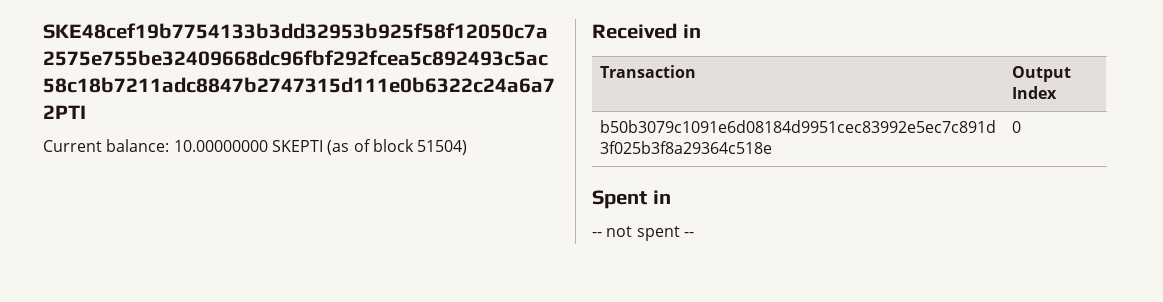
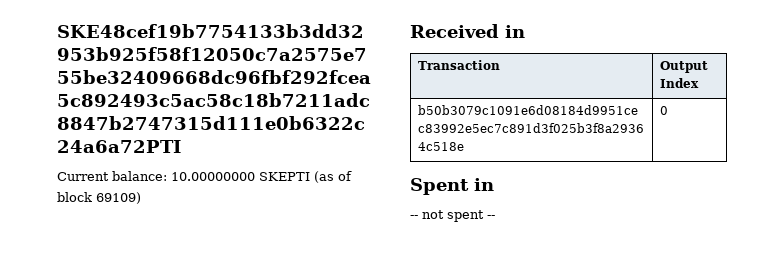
- Current balance: 10.00000000 SKEPTI (as of block 51504)
+ Current balance: 10.00000000 SKEPTI (as of block 69109)

